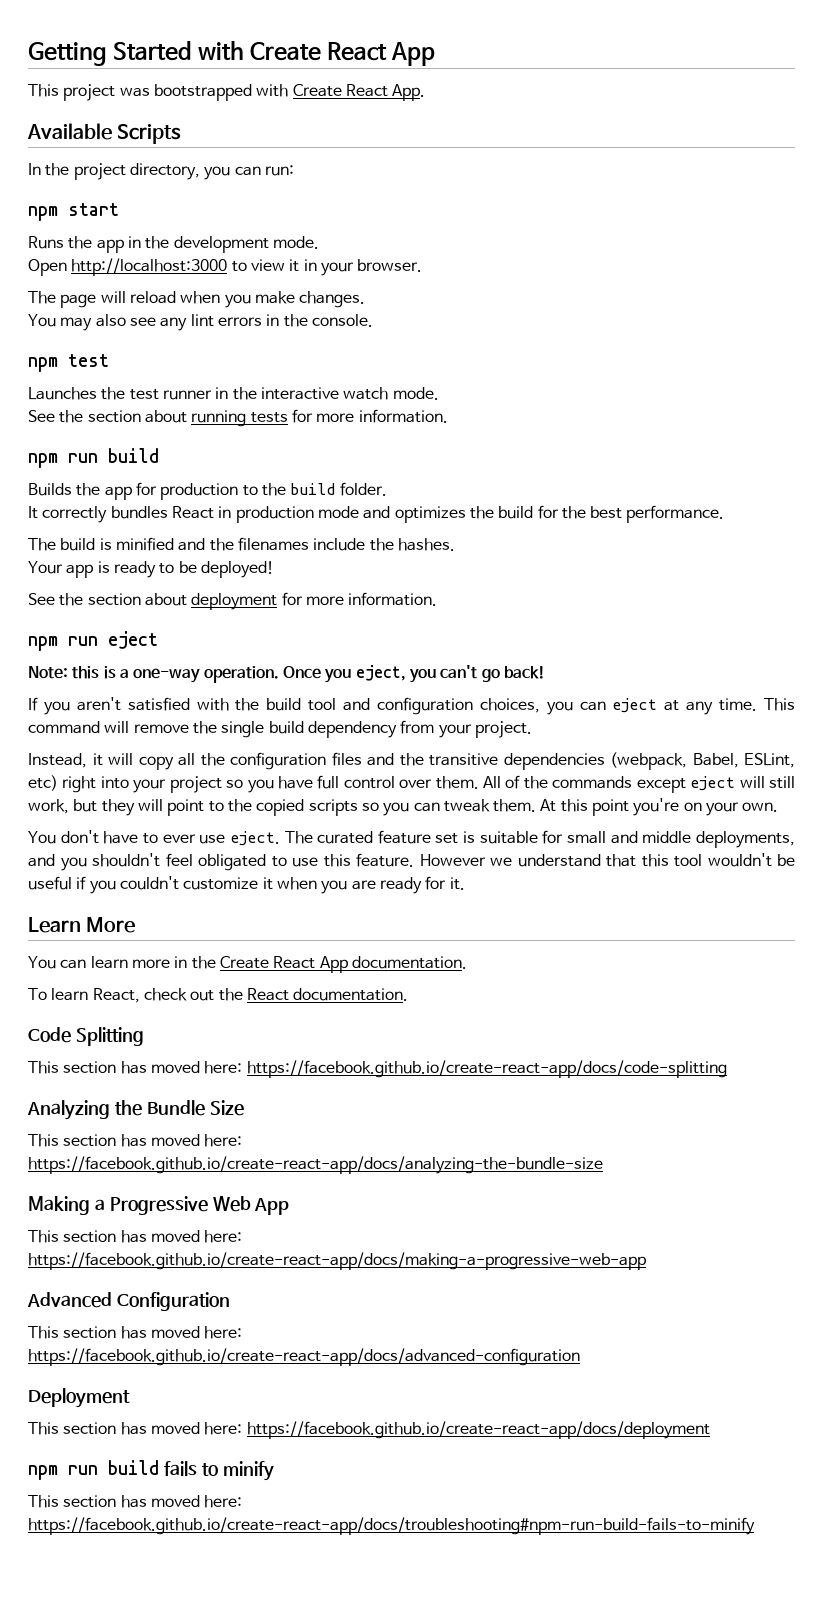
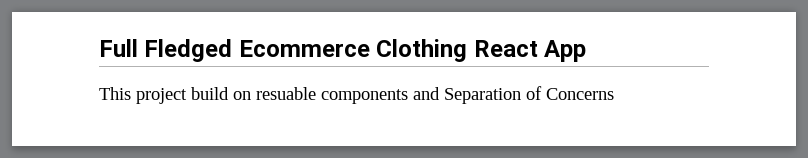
- Getting Started with Create React App
+ Full Fledged Ecommerce Clothing React App
- This project was bootstrapped with Create React App.
- Available Scripts
- In the project directory, you can run:
- npm start
- Runs the app in the development mode.
- Open http://localhost:3000 to view it in your browser.
- The page will reload when you make changes.
- You may also see any lint errors in the console.
- npm test
- Launches the test runner in the interactive watch mode.
- See the section about running tests for more information.
- npm run build
- Builds the app for production to the build folder.
- It correctly bundles React in production mode and optimizes the build for the best performance.
- The build is minified and the filenames include the hashes.
- Your app is ready to be deployed!
- See the section about deployment for more information.
- npm run eject
- Note: this is a one-way operation. Once you eject, you can't go back!
- If you aren't satisfied with the build tool and configuration choices, you can eject at any time. This command will remove the single build dependency from your project.
- Instead, it will copy all the configuration files and the transitive dependencies (webpack, Babel, ESLint, etc) right into your project so you have full control over them. All of the commands except eject will still work, but they will point to the copied scripts so you can tweak them. At this point you're on your own.
- You don't have to ever use eject. The curated feature set is suitable for small and middle deployments, and you shouldn't feel obligated to use this feature. However we understand that this tool wouldn't be useful if you couldn't customize it when you are ready for it.
- Learn More
- You can learn more in the Create React App documentation.
- To learn React, check out the React documentation.
- Code Splitting
- This section has moved here: https://facebook.github.io/create-react-app/docs/code-splitting
- Analyzing the Bundle Size
- This section has moved here: https://facebook.github.io/create-react-app/docs/analyzing-the-bundle-size
- Making a Progressive Web App
- This section has moved here: https://facebook.github.io/create-react-app/docs/making-a-progressive-web-app
- Advanced Configuration
- This section has moved here: https://facebook.github.io/create-react-app/docs/advanced-configuration
- Deployment
- This section has moved here: https://facebook.github.io/create-react-app/docs/deployment
- npm run build fails to minify
- This section has moved here: https://facebook.github.io/create-react-app/docs/troubleshooting#npm-run-build-fails-to-minify
+ This project build on resuable components and Separation of Concerns

